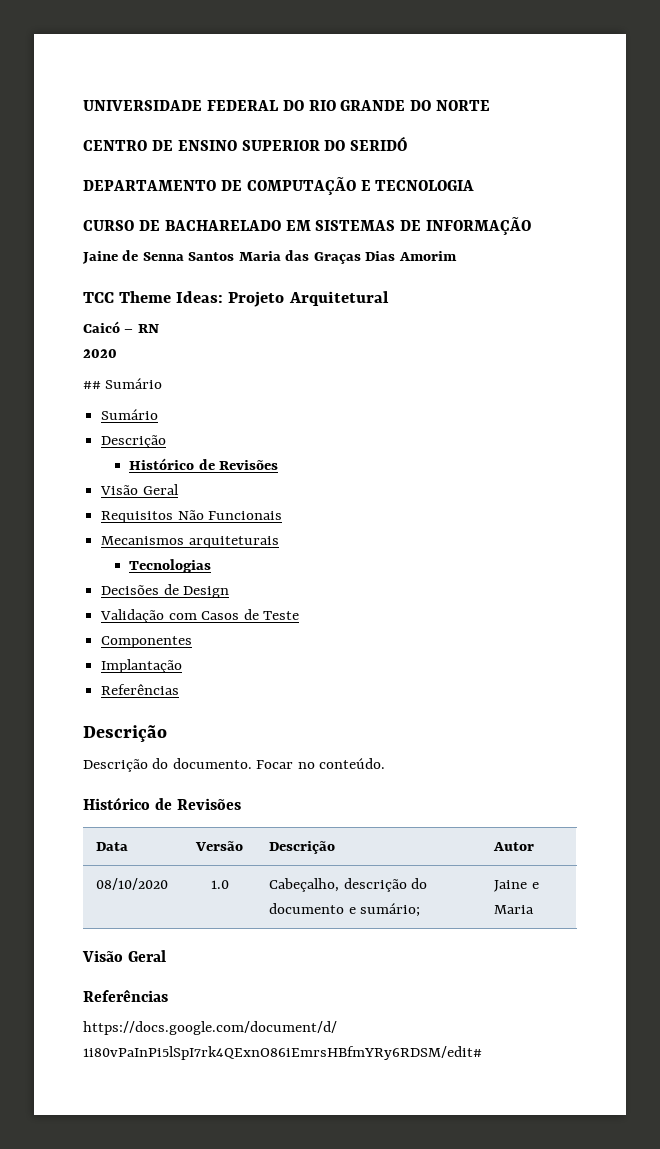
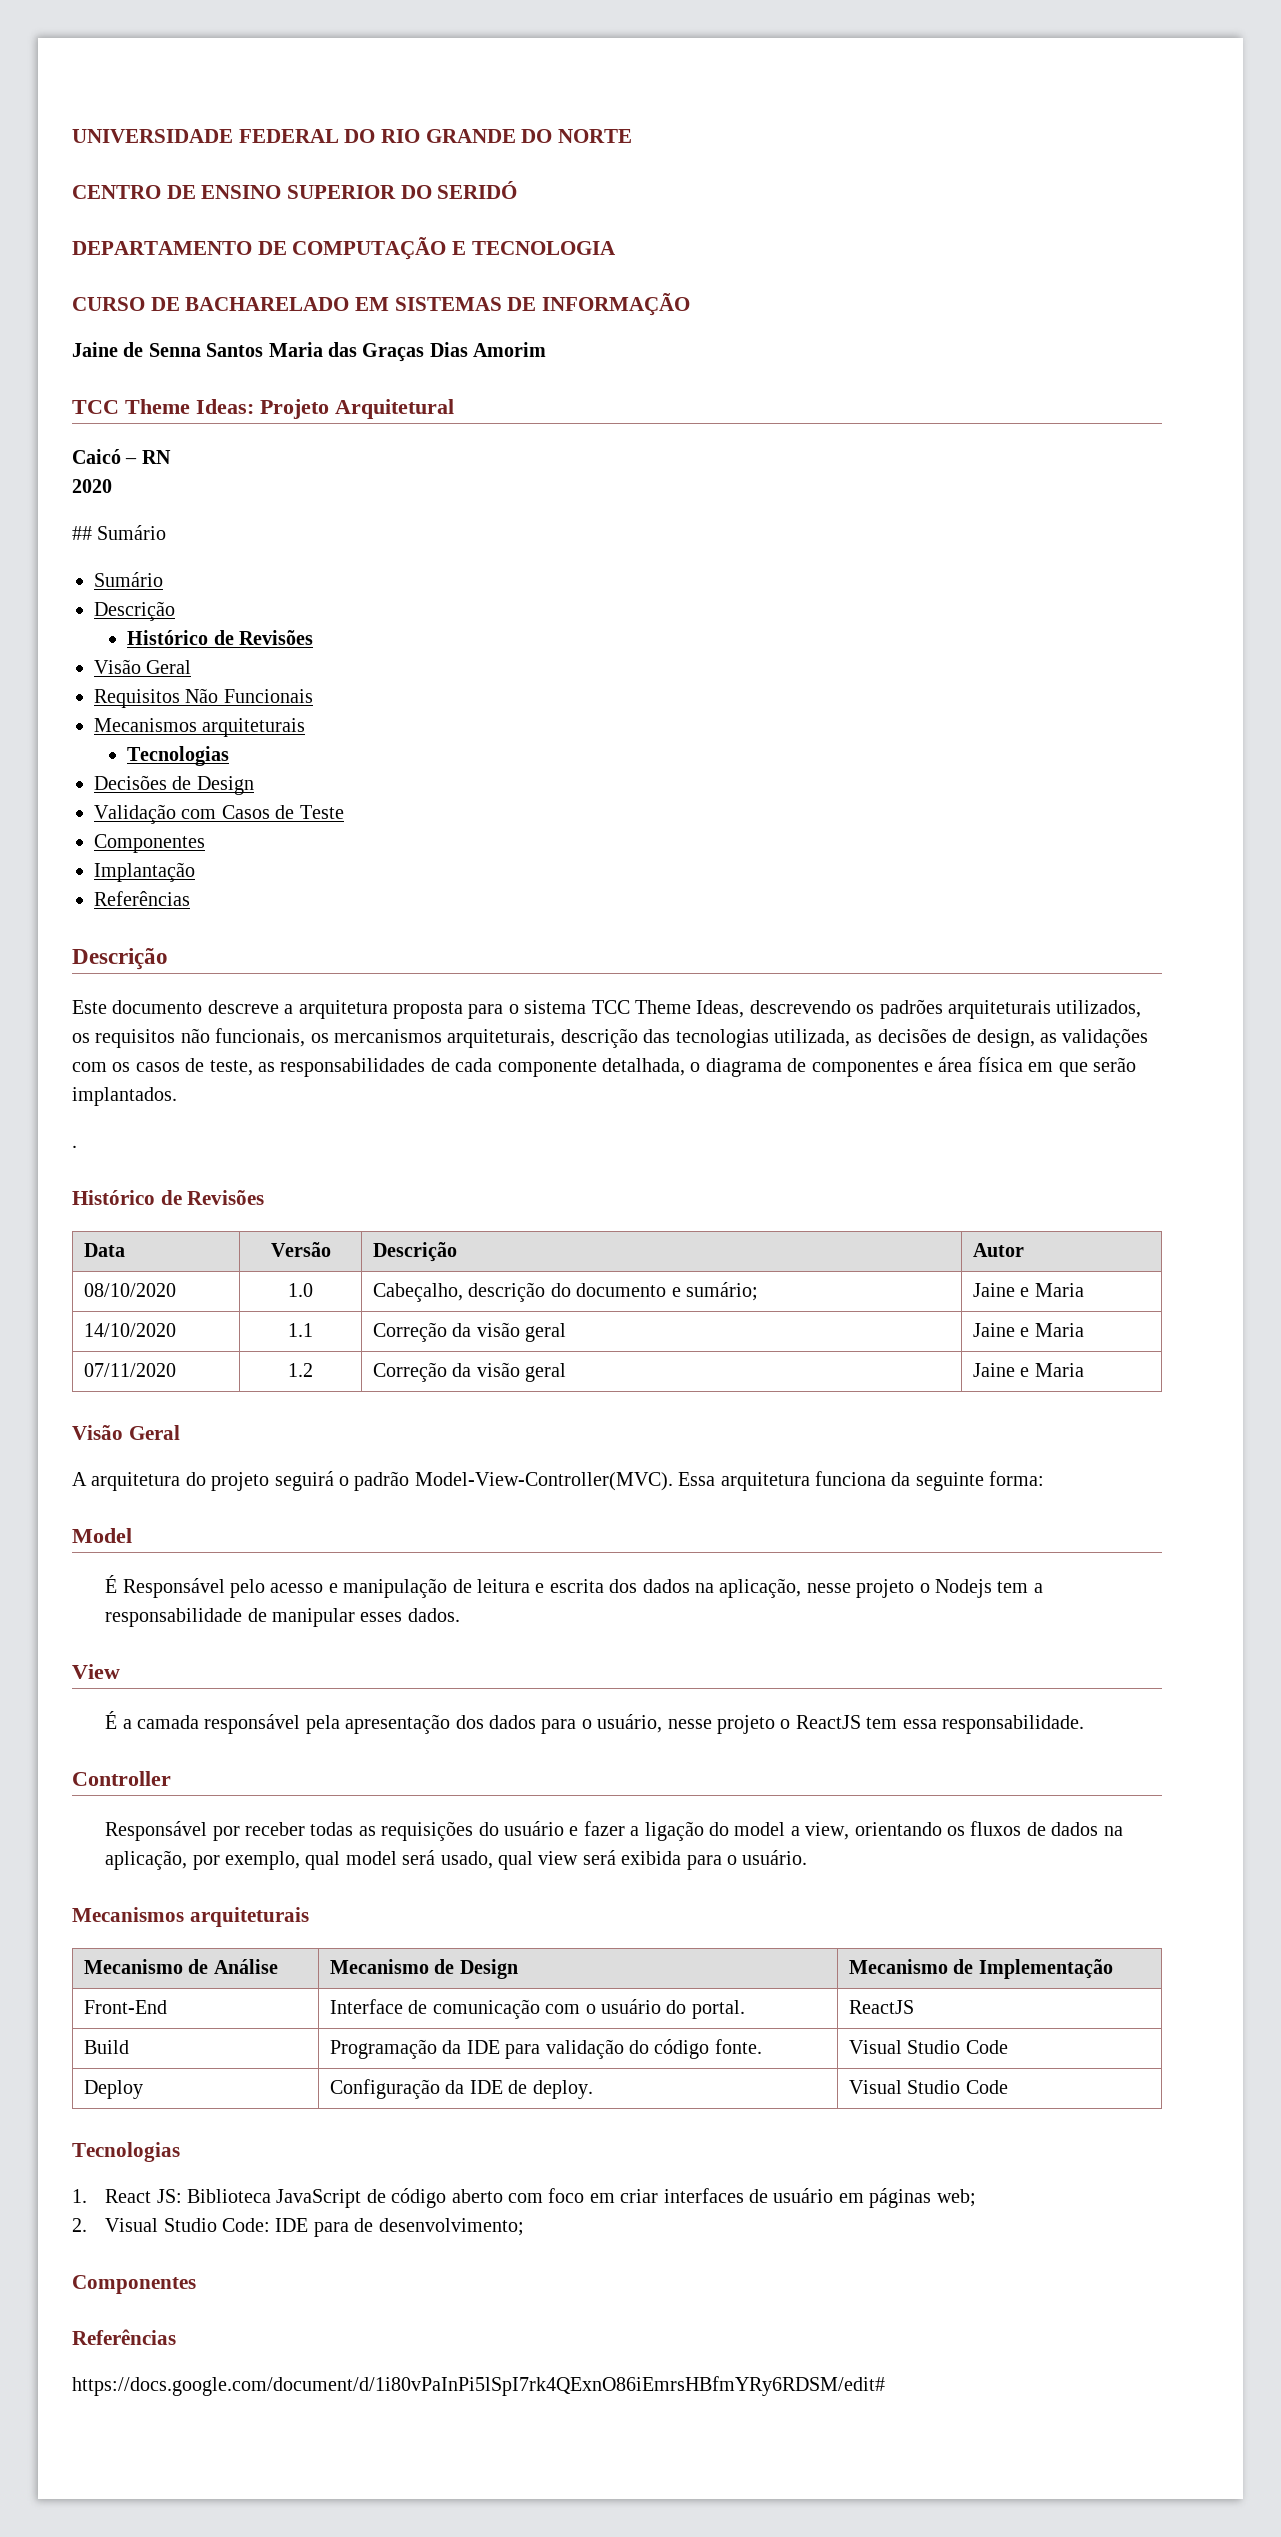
- Descrição do documento. Focar no conteúdo.
+ Este documento descreve a arquitetura proposta para o sistema TCC Theme Ideas, descrevendo os padrões arquiteturais utilizados, os requisitos não funcionais, os mercanismos arquiteturais, descrição das tecnologias utilizada, as decisões de design, as validações com os casos de teste, as responsabilidades de cada componente detalhada, o diagrama de componentes e área física em que serão implantados.
+ .
  08/10/2020 | 1.0 | Cabeçalho, descrição do documento e sumário; | Jaine e Maria
+ 14/10/2020 | 1.1 | Correção da visão geral | Jaine e Maria
+ 07/11/2020 | 1.2 | Correção da visão geral | Jaine e Maria
  Visão Geral
+ A arquitetura do projeto seguirá o padrão Model-View-Controller(MVC). Essa arquitetura funciona da seguinte forma:
+ Model
+ É Responsável pelo acesso e manipulação de leitura e escrita dos dados na aplicação, nesse projeto o Nodejs tem a responsabilidade de manipular esses dados.
+ View
+ É a camada responsável pela apresentação dos dados para o usuário, nesse projeto o ReactJS tem essa responsabilidade.
+ Controller
+ Responsável por receber todas as requisições do usuário e fazer a ligação do model a view, orientando os fluxos de dados na aplicação, por exemplo, qual model será usado, qual view será exibida para o usuário.
+ Mecanismos arquiteturais
+ Mecanismo de Análise | Mecanismo de Design | Mecanismo de Implementação
+ Front-End | Interface de comunicação com o usuário do portal. | ReactJS
+ Build | Programação da IDE para validação do código fonte. | Visual Studio Code
+ Deploy | Configuração da IDE de deploy. | Visual Studio Code
+ Tecnologias
+ 1. React JS: Biblioteca JavaScript de código aberto com foco em criar interfaces de usuário em páginas web;
+ 2. Visual Studio Code: IDE para de desenvolvimento;
+ Componentes

